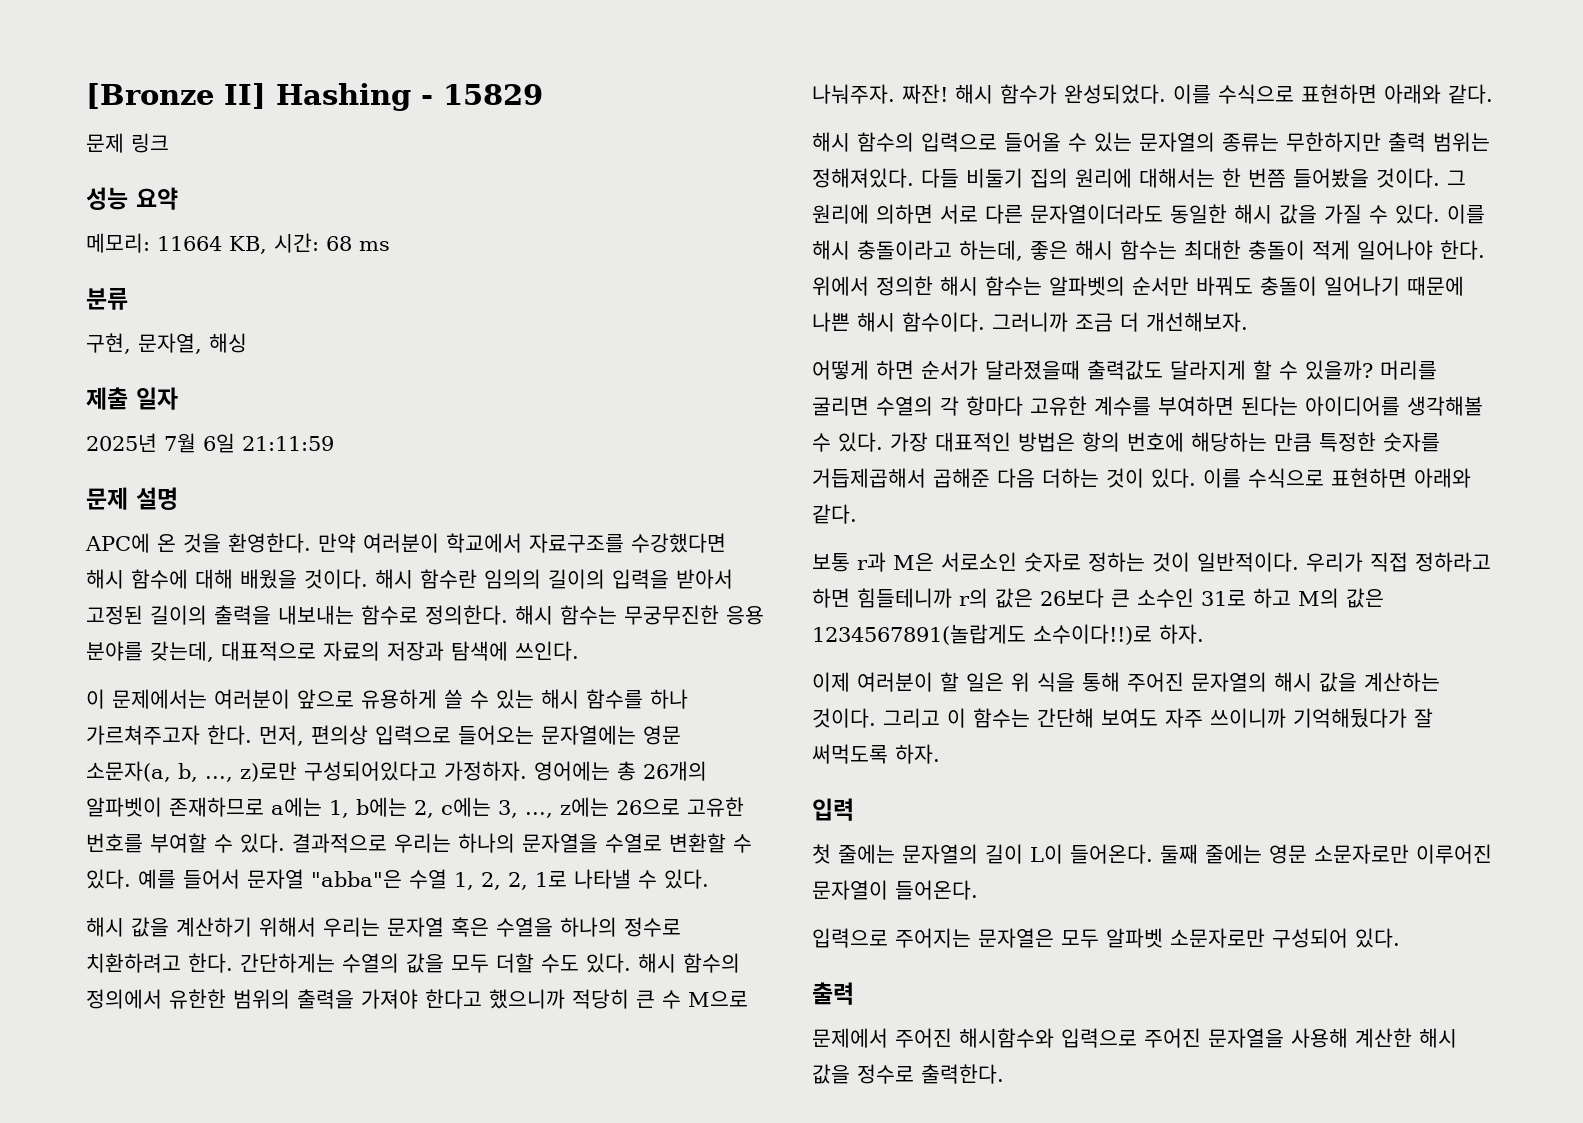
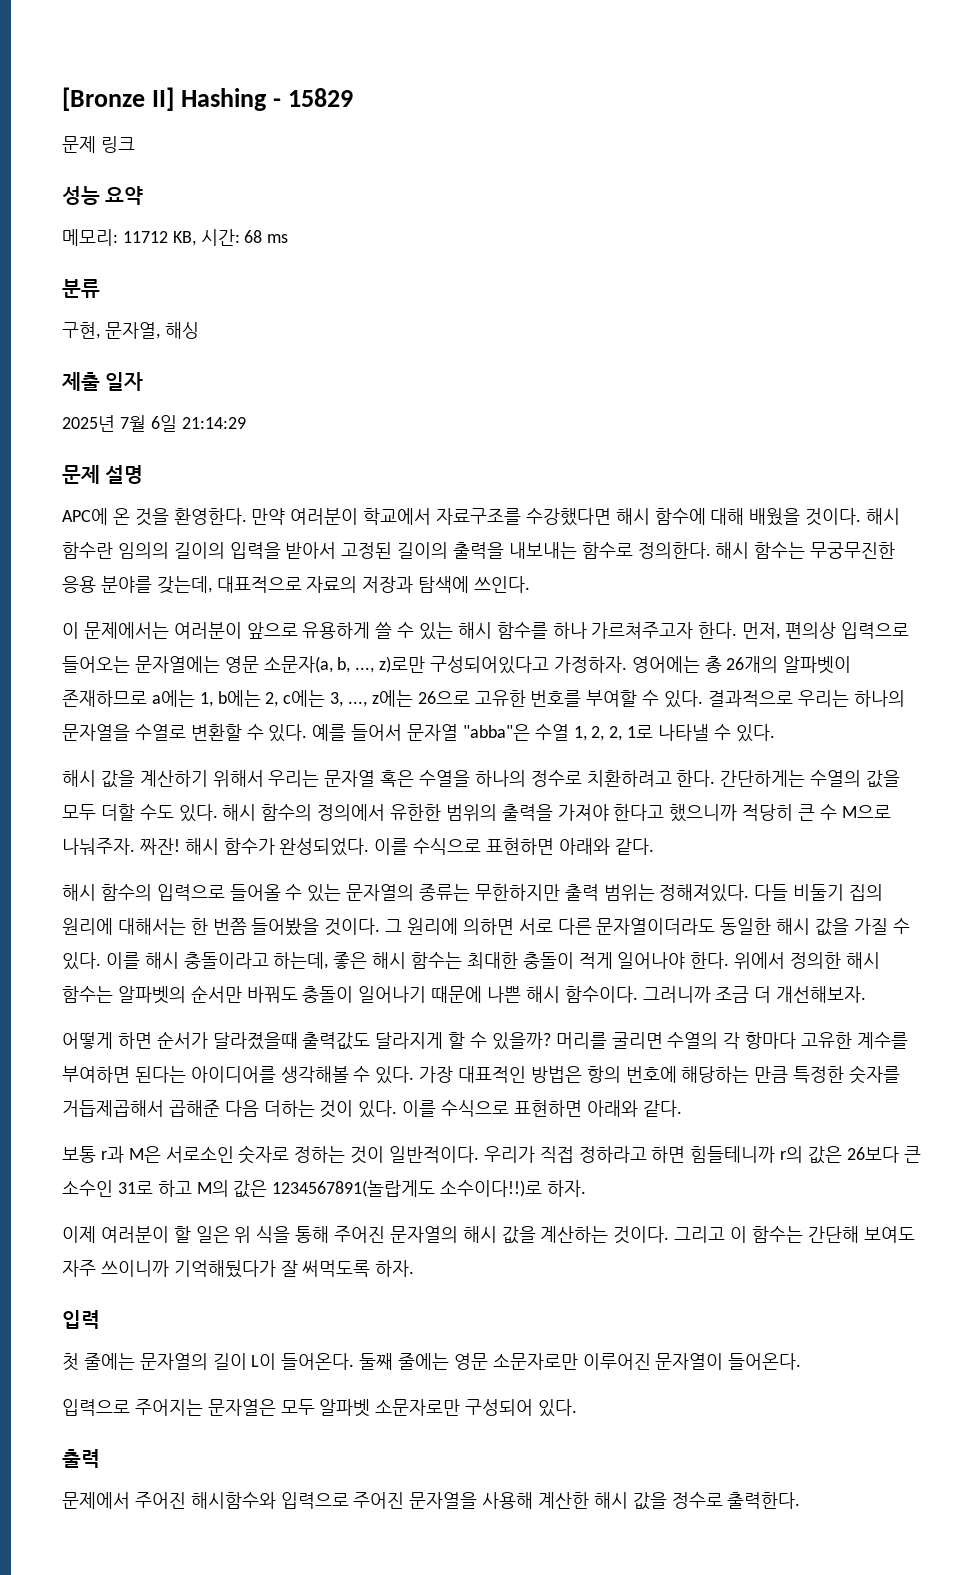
- 메모리: 11664 KB, 시간: 68 ms
+ 메모리: 11712 KB, 시간: 68 ms
- 2025년 7월 6일 21:11:59
+ 2025년 7월 6일 21:14:29

